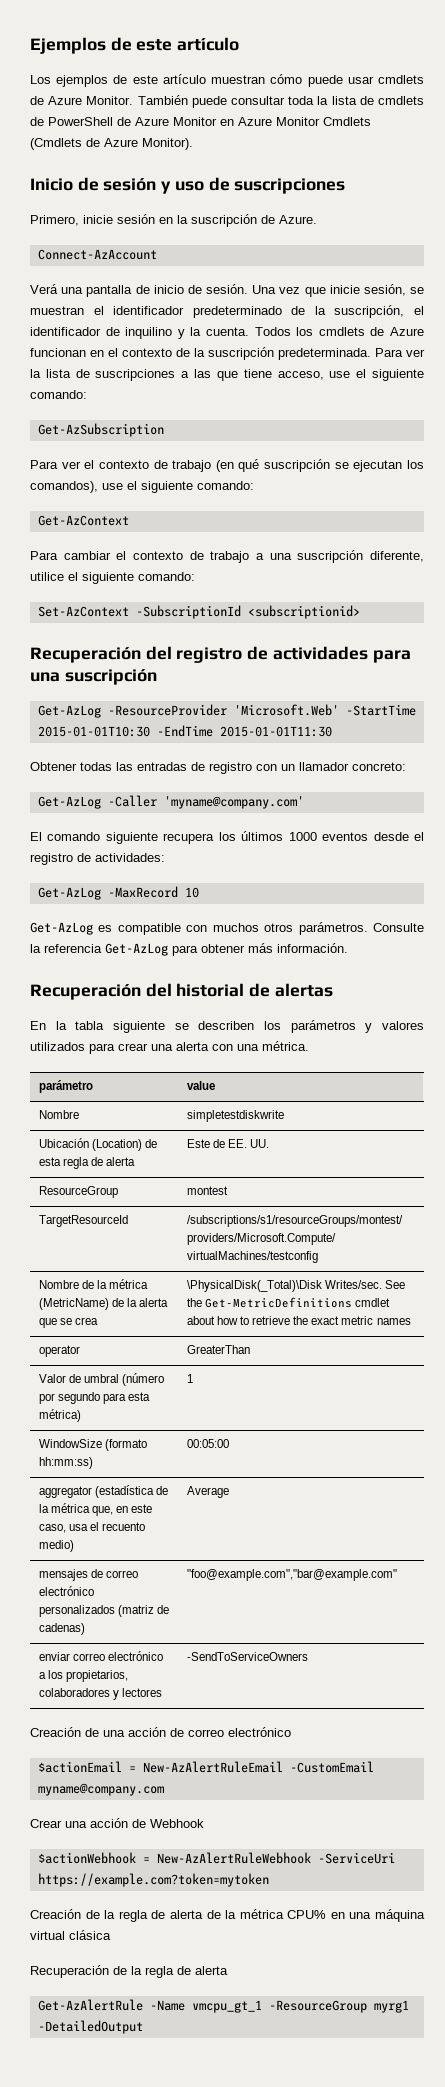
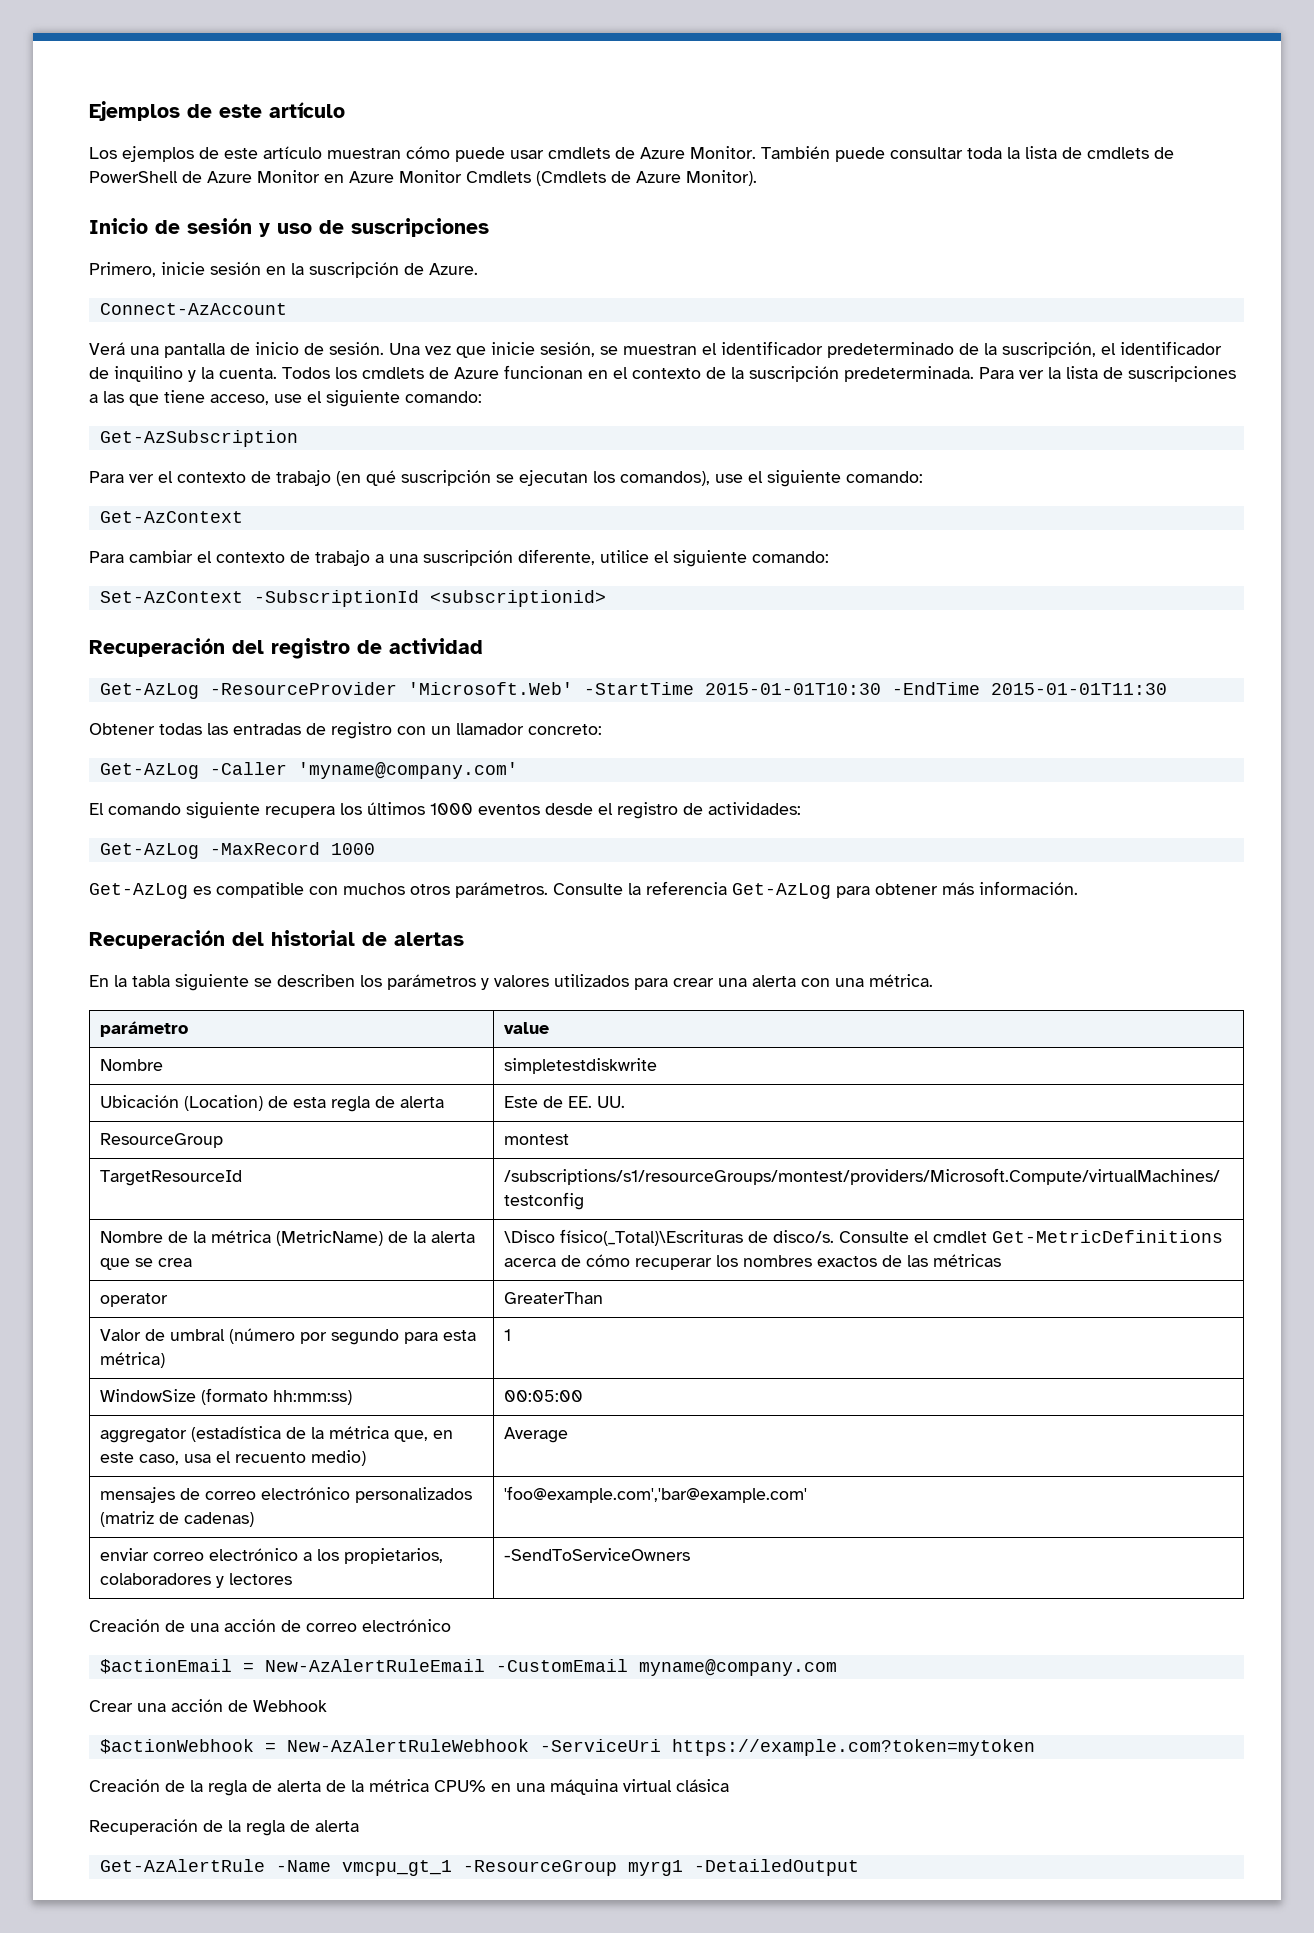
- Recuperación del registro de actividades para una suscripción
+ Recuperación del registro de actividad
- Get-AzLog -MaxRecord 10
+ Get-AzLog -MaxRecord 1000
- Nombre de la métrica (MetricName) de la alerta que se crea | \PhysicalDisk(_Total)\Disk Writes/sec. See the Get-MetricDefinitions cmdlet about how to retrieve the exact metric names
+ Nombre de la métrica (MetricName) de la alerta que se crea | \Disco físico(_Total)\Escrituras de disco/s. Consulte el cmdlet Get-MetricDefinitions acerca de cómo recuperar los nombres exactos de las métricas
- mensajes de correo electrónico personalizados (matriz de cadenas) | "foo@example.com","bar@example.com"
+ mensajes de correo electrónico personalizados (matriz de cadenas) | 'foo@example.com','bar@example.com'

